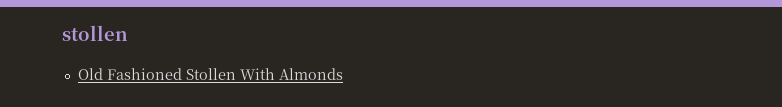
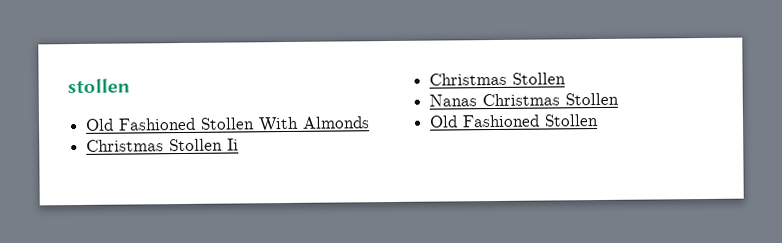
+ Christmas Stollen Ii
+ Christmas Stollen
+ Nanas Christmas Stollen
+ Old Fashioned Stollen

